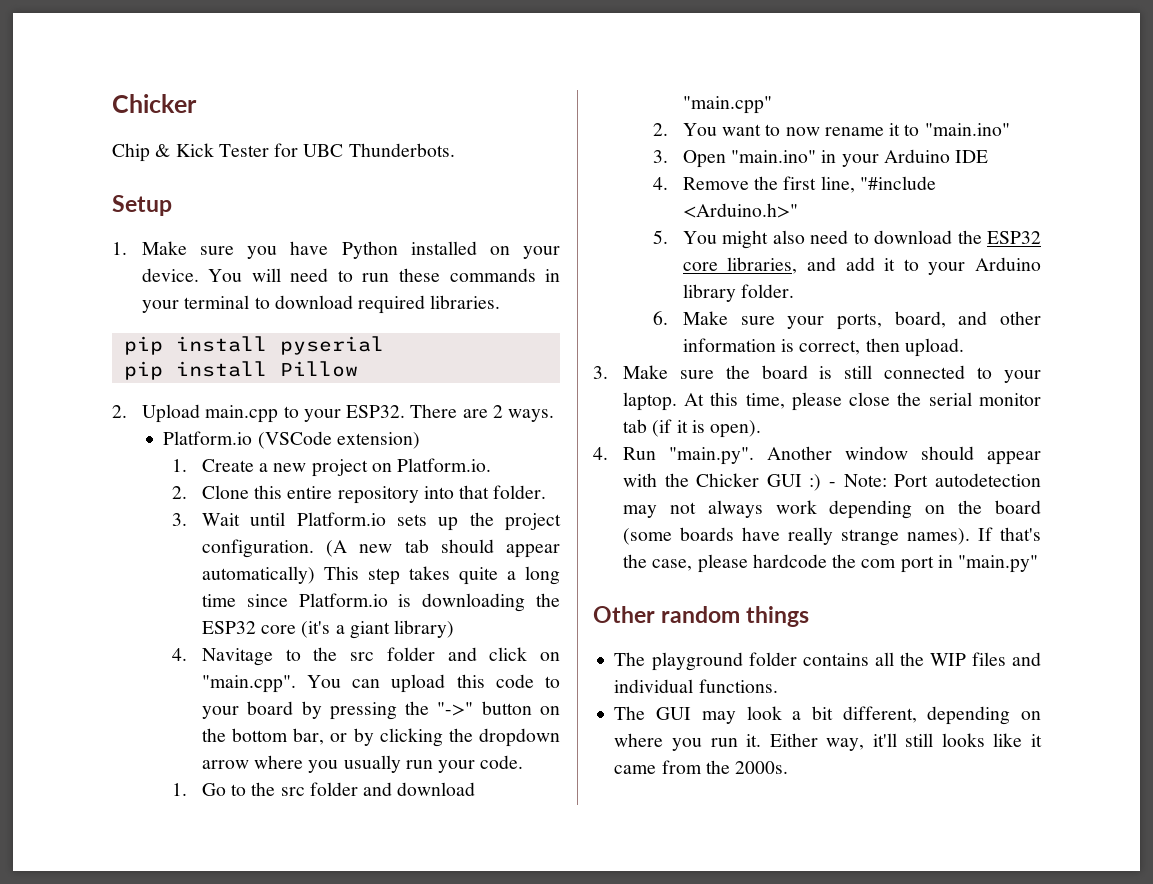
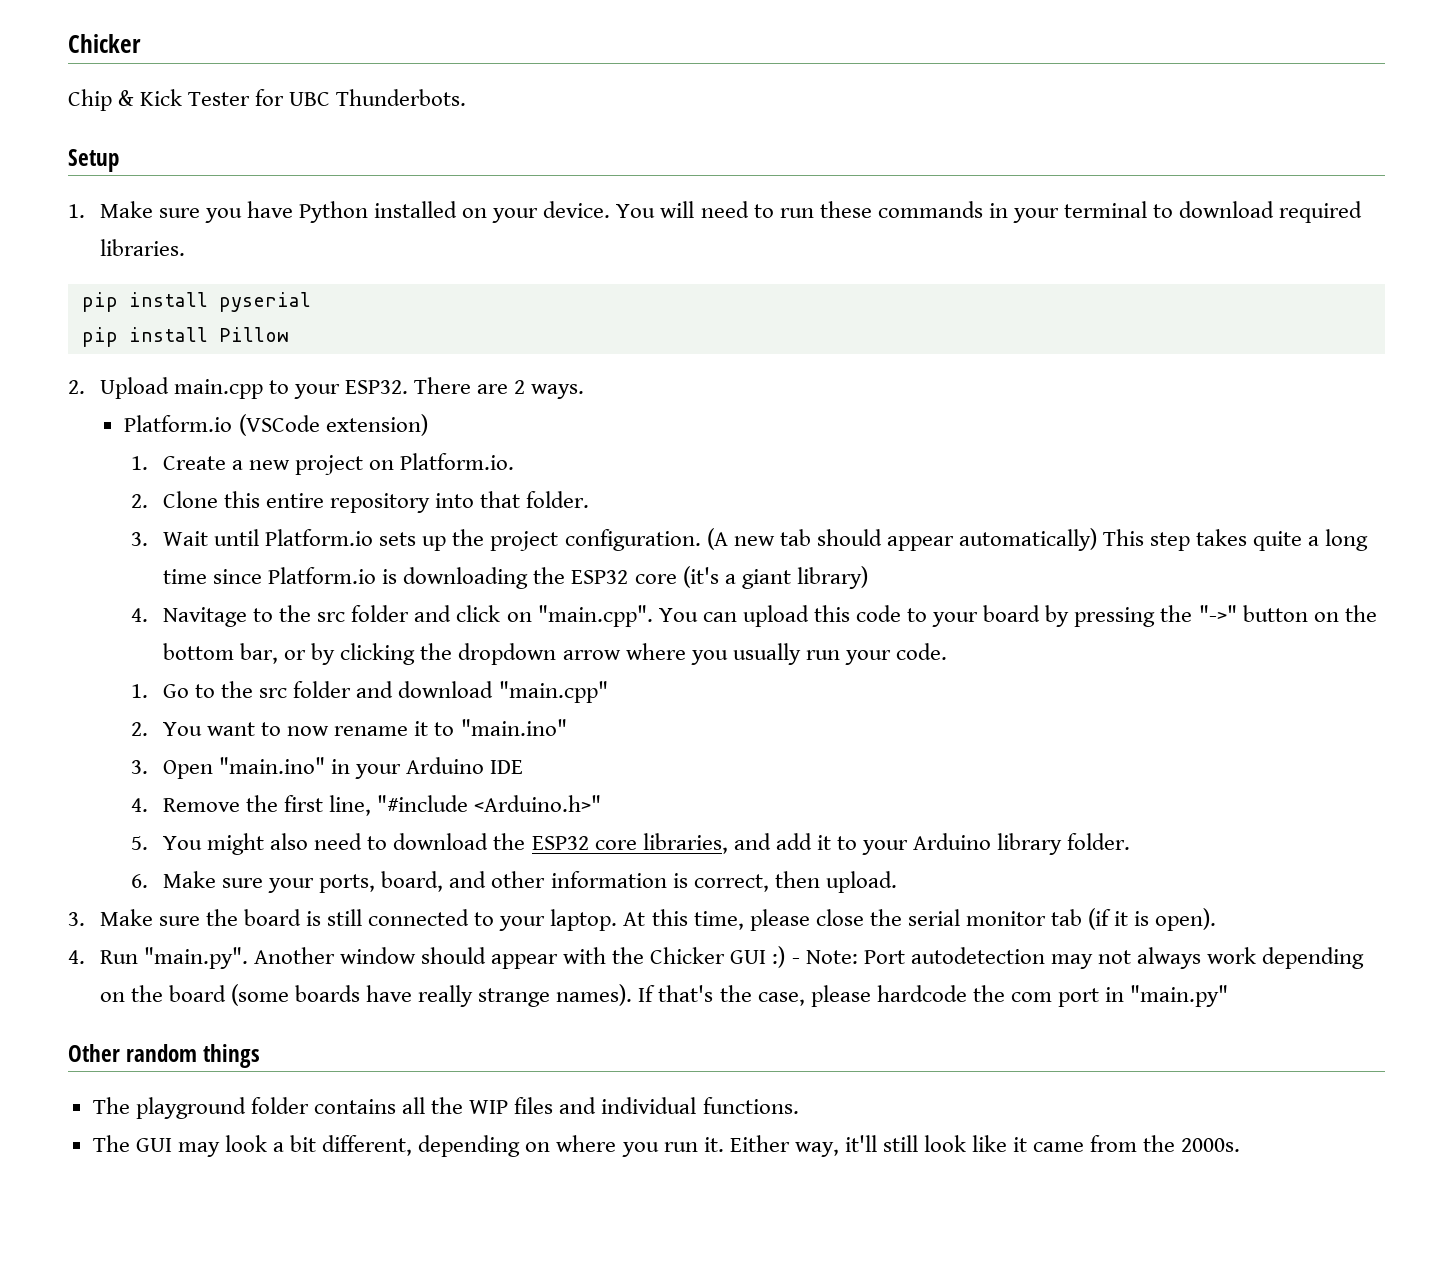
- Either way, it'll still looks like it came from the 2000s.
+ Either way, it'll still look like it came from the 2000s.

